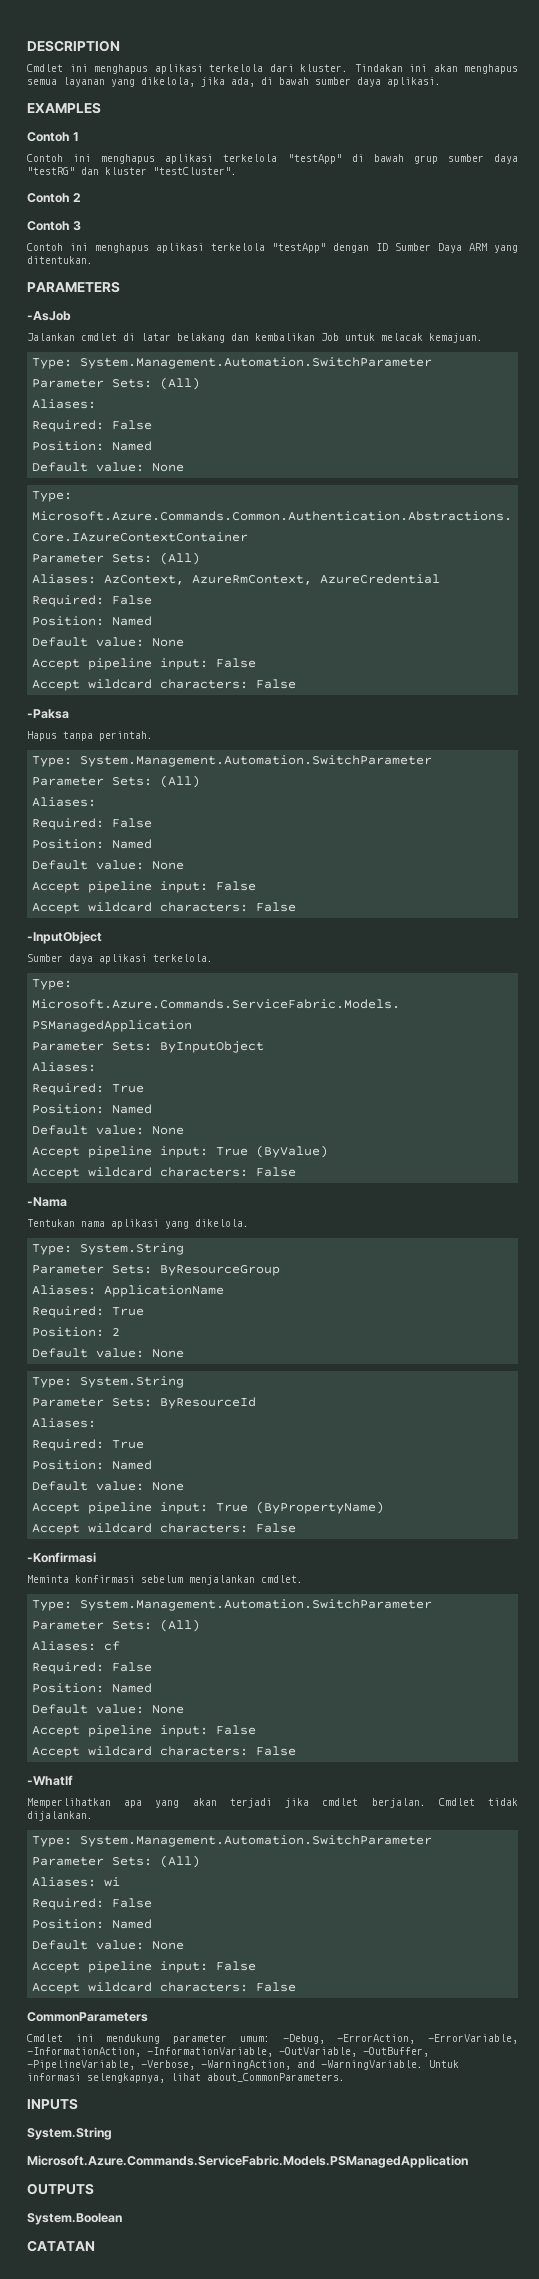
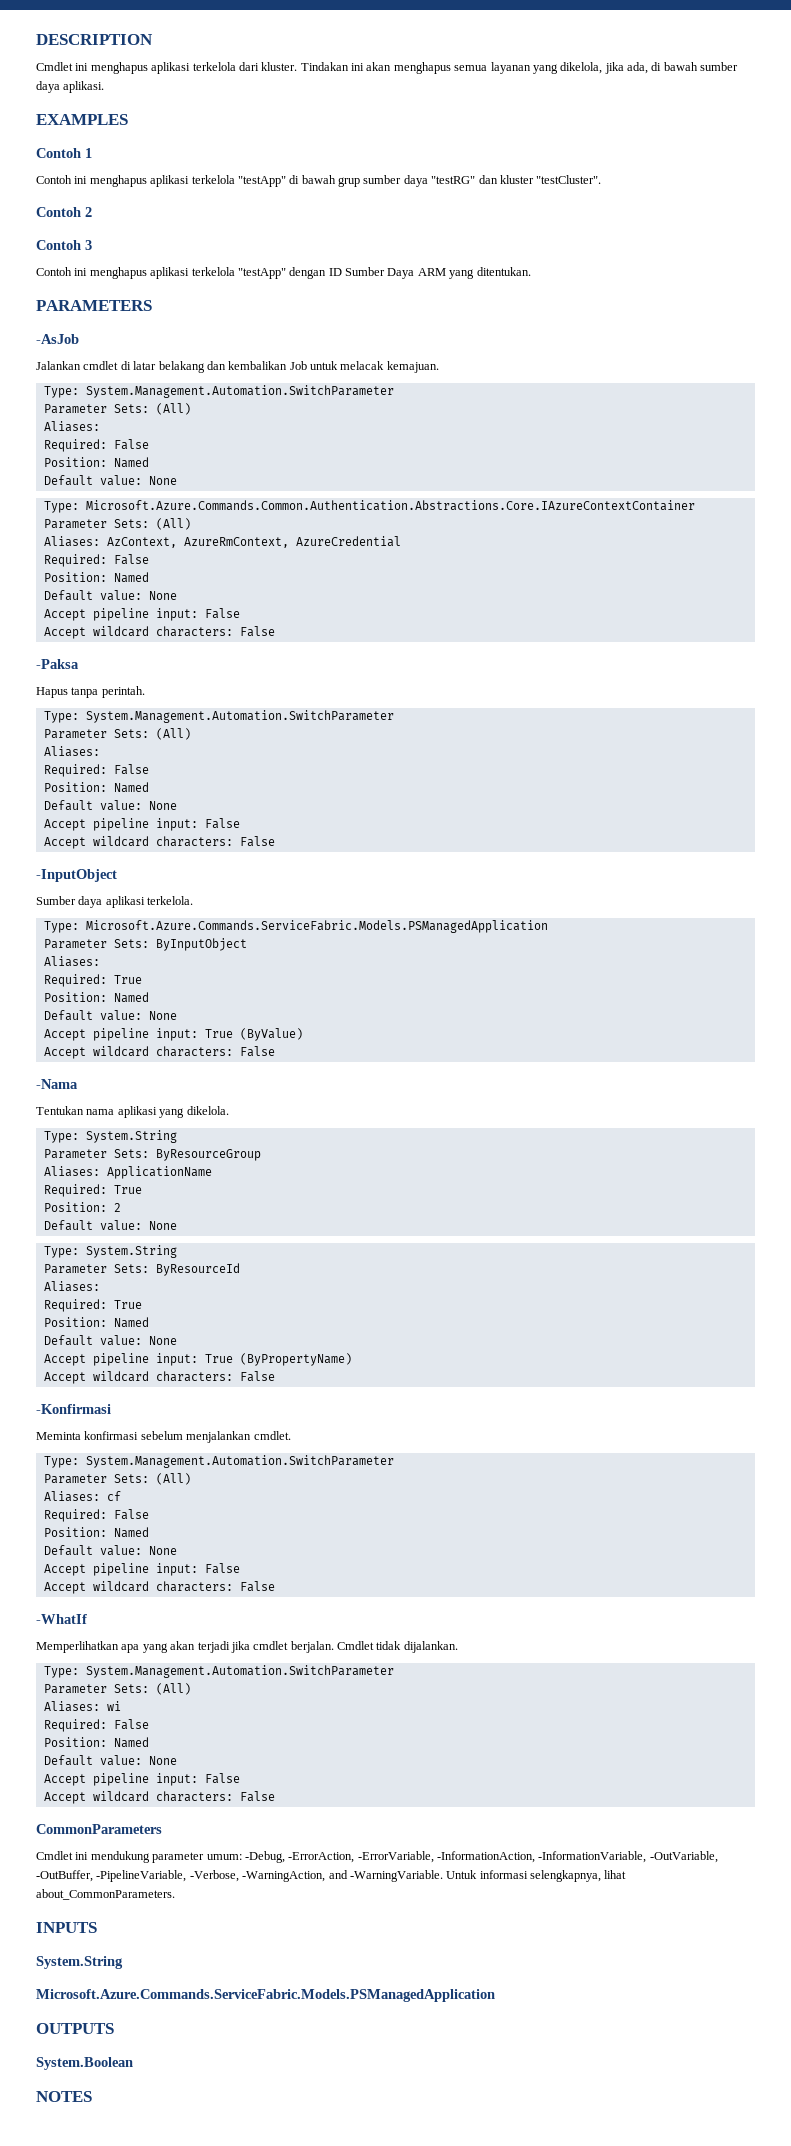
- CATATAN
+ NOTES

